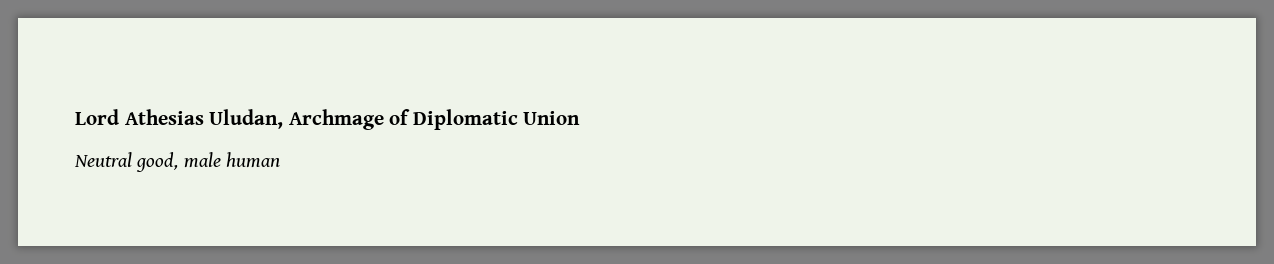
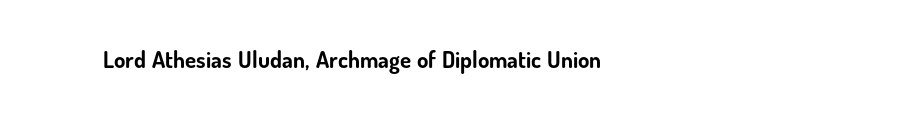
- Neutral good, male human

